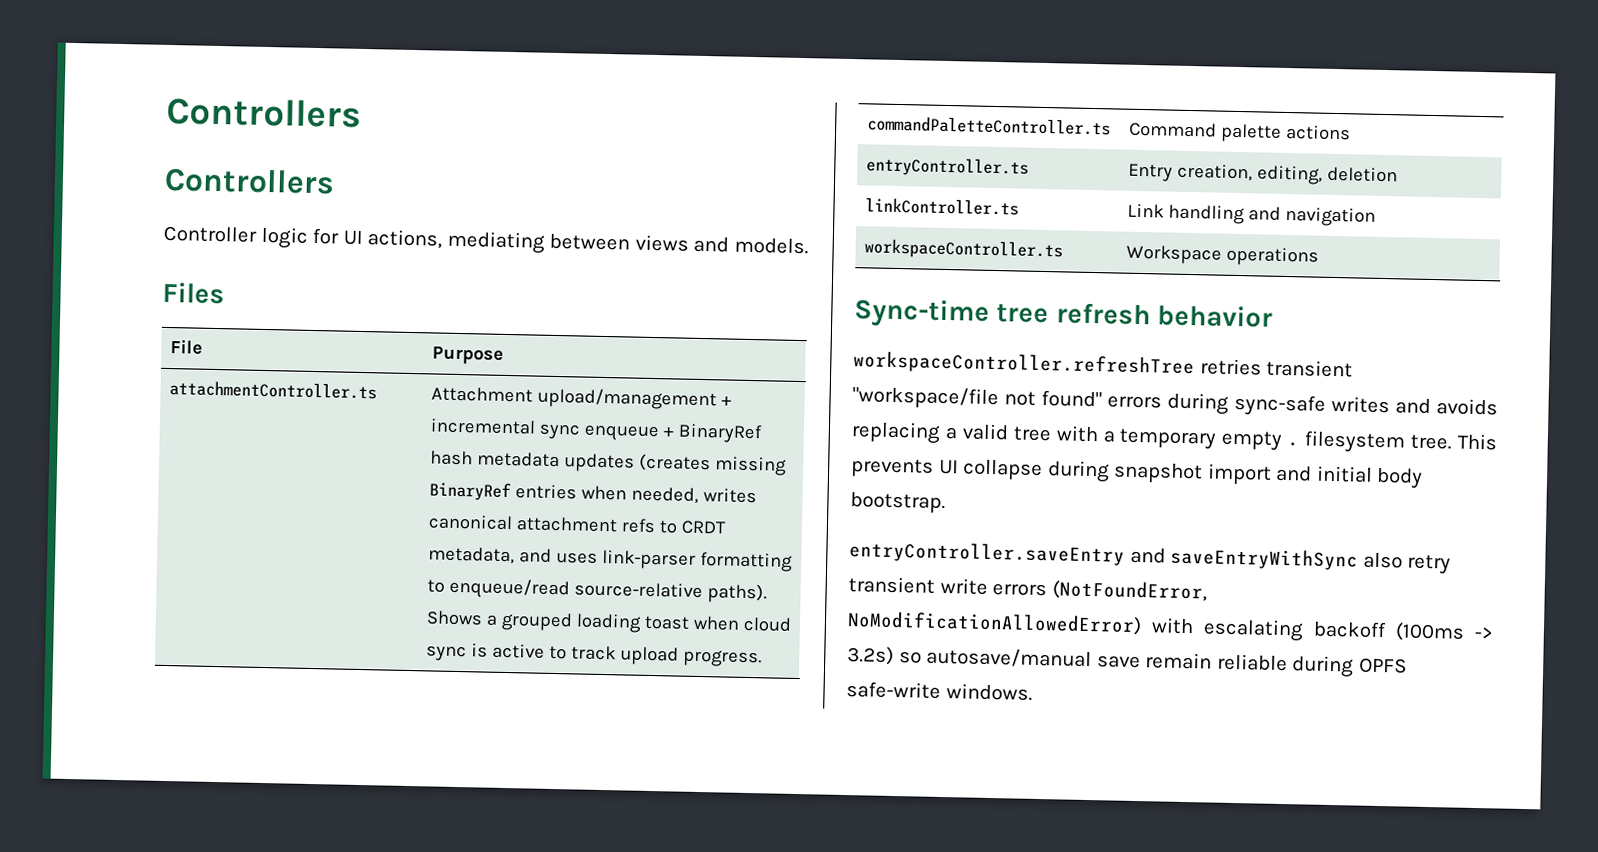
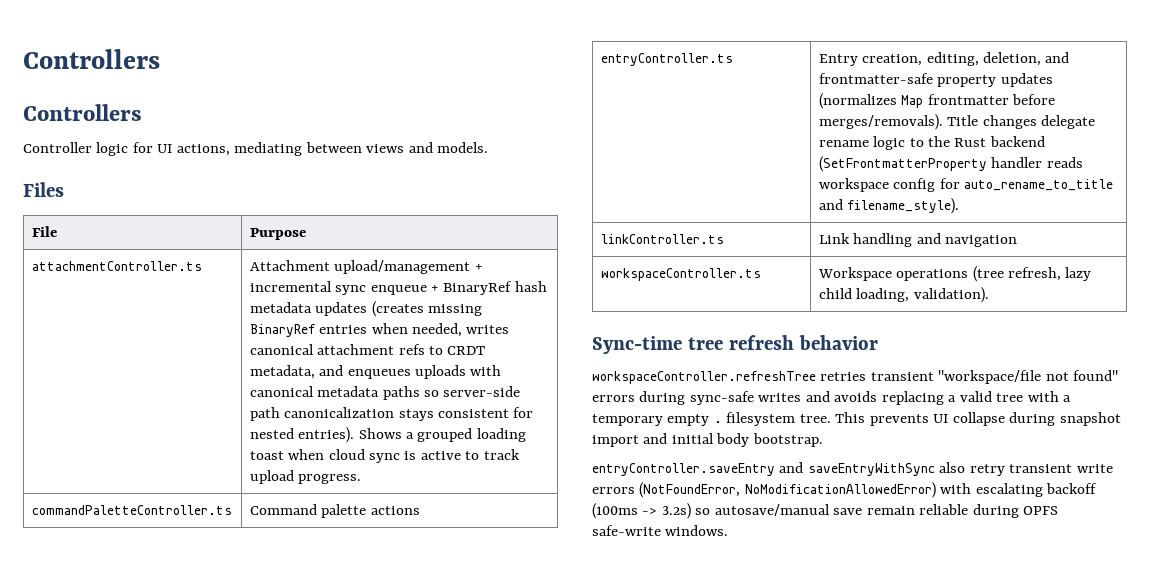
- Attachment upload/management + incremental sync enqueue + BinaryRef hash metadata updates (creates missing BinaryRef entries when needed, writes canonical attachment refs to CRDT metadata, and uses link-parser formatting to enqueue/read source-relative paths).
+ Attachment upload/management + incremental sync enqueue + BinaryRef hash metadata updates (creates missing BinaryRef entries when needed, writes canonical attachment refs to CRDT metadata, and enqueues uploads with canonical metadata paths so server-side path canonicalization stays consistent for nested entries).
- entryController.ts | Entry creation, editing, deletion
+ entryController.ts | Entry creation, editing, deletion, and frontmatter-safe property updates (normalizes Map frontmatter before merges/removals). Title changes delegate rename logic to the Rust backend (SetFrontmatterProperty handler reads workspace config for auto_rename_to_title and filename_style).
- workspaceController.ts | Workspace operations
+ workspaceController.ts | Workspace operations (tree refresh, lazy child loading, validation).

